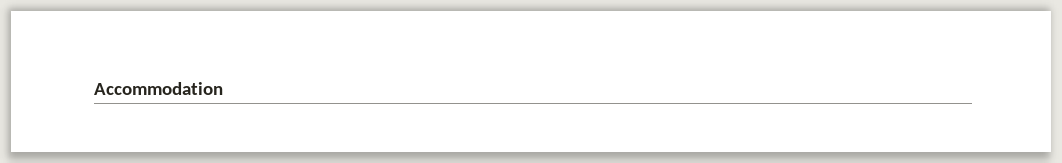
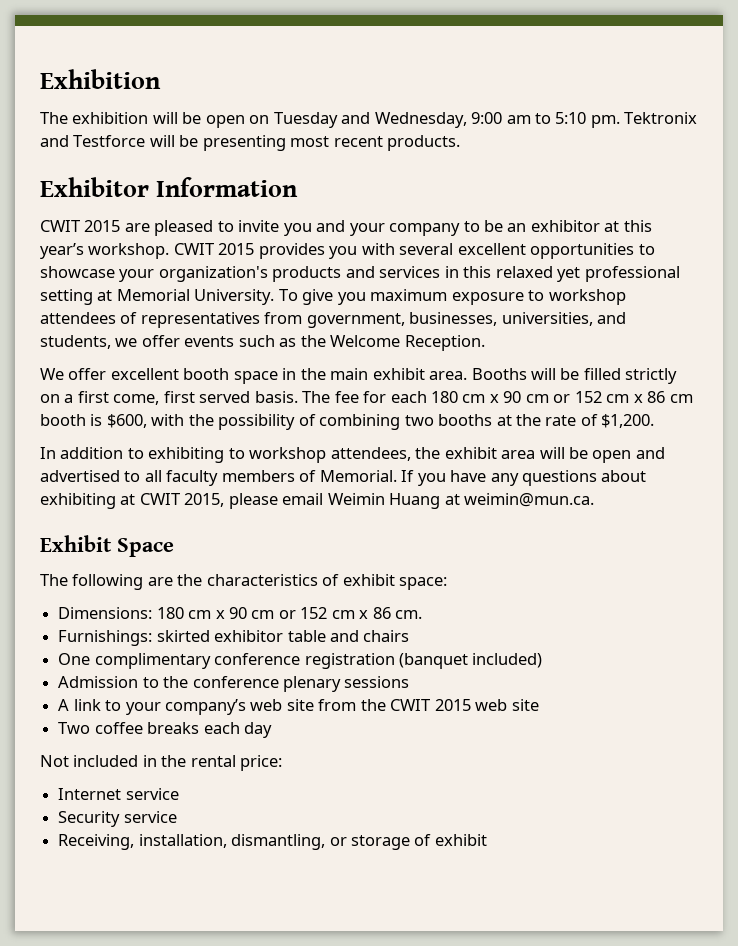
- Accommodation
+ Exhibition
+ The exhibition will be open on Tuesday and Wednesday, 9:00 am to 5:10 pm. Tektronix and Testforce will be presenting most recent products.
+ Exhibitor Information
+ CWIT 2015 are pleased to invite you and your company to be an exhibitor at this year’s workshop. CWIT 2015 provides you with several excellent opportunities to showcase your organization's products and services in this relaxed yet professional setting at Memorial University. To give you maximum exposure to workshop attendees of representatives from government, businesses, universities, and students, we offer events such as the Welcome Reception.
+ We offer excellent booth space in the main exhibit area. Booths will be filled strictly on a first come, first served basis. The fee for each 180 cm x 90 cm or 152 cm x 86 cm booth is $600, with the possibility of combining two booths at the rate of $1,200.
+ In addition to exhibiting to workshop attendees, the exhibit area will be open and advertised to all faculty members of Memorial. If you have any questions about exhibiting at CWIT 2015, please email Weimin Huang at weimin@mun.ca.
+ Exhibit Space
+ The following are the characteristics of exhibit space:
+ Dimensions: 180 cm x 90 cm or 152 cm x 86 cm.
+ Furnishings: skirted exhibitor table and chairs
+ One complimentary conference registration (banquet included)
+ Admission to the conference plenary sessions
+ A link to your company’s web site from the CWIT 2015 web site
+ Two coffee breaks each day
+ Not included in the rental price:
+ Internet service
+ Security service
+ Receiving, installation, dismantling, or storage of exhibit

